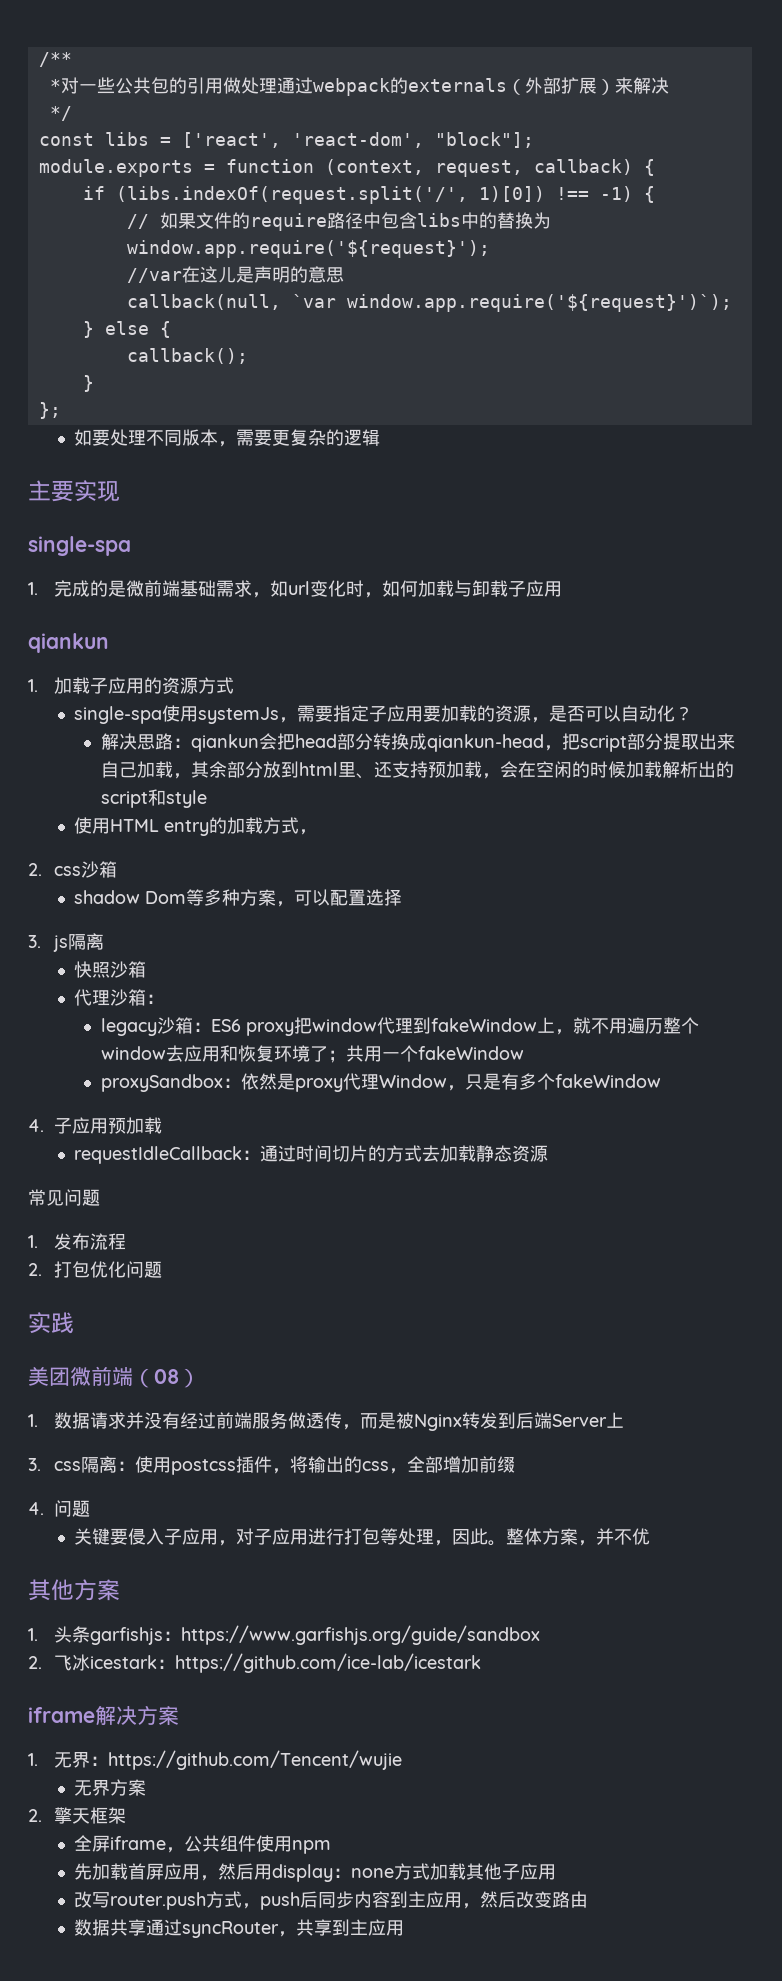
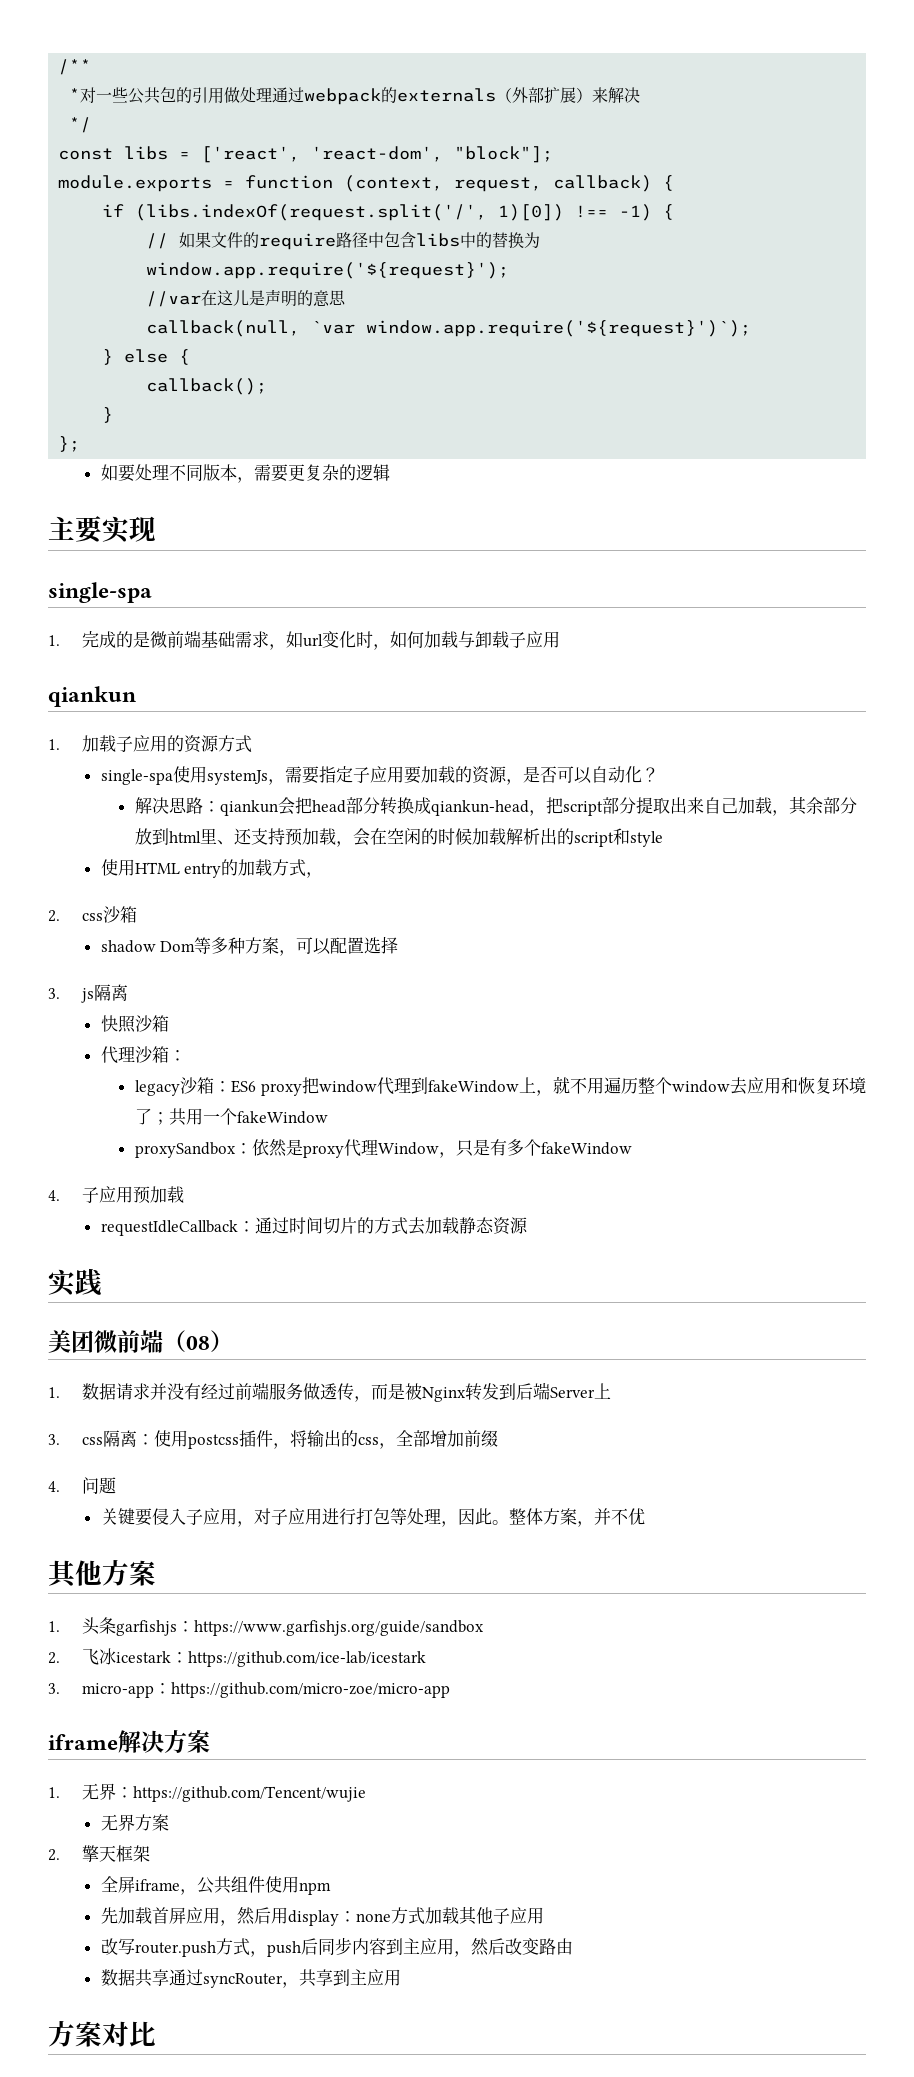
- 常见问题
- 1.发布流程
- 2.打包优化问题
+ 3. micro-app：https://github.com/micro-zoe/micro-app
+ 方案对比

